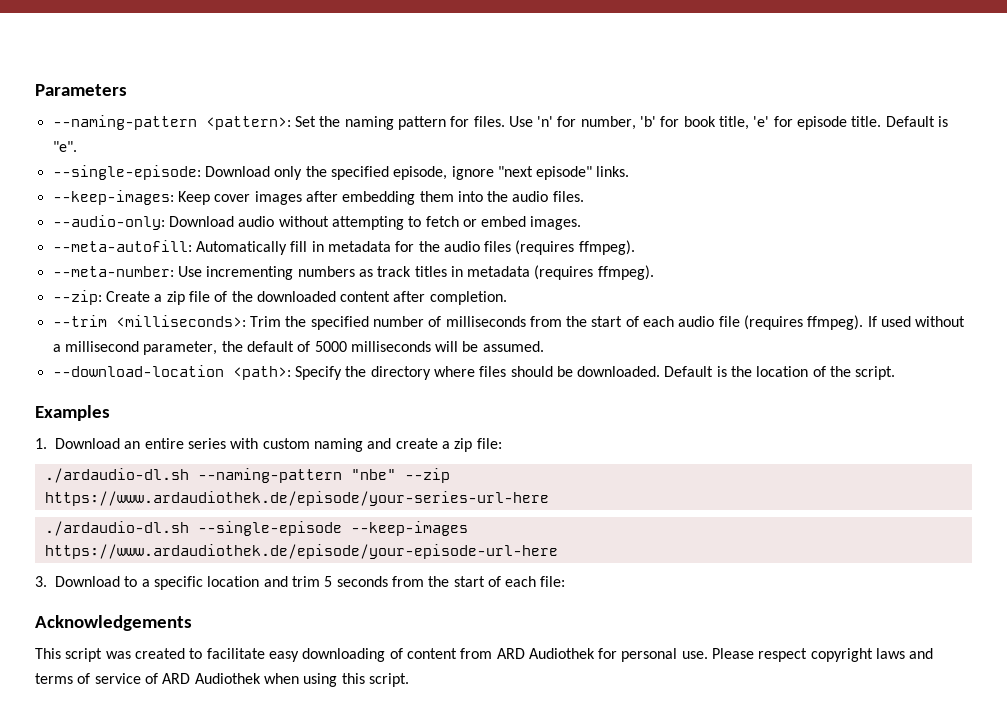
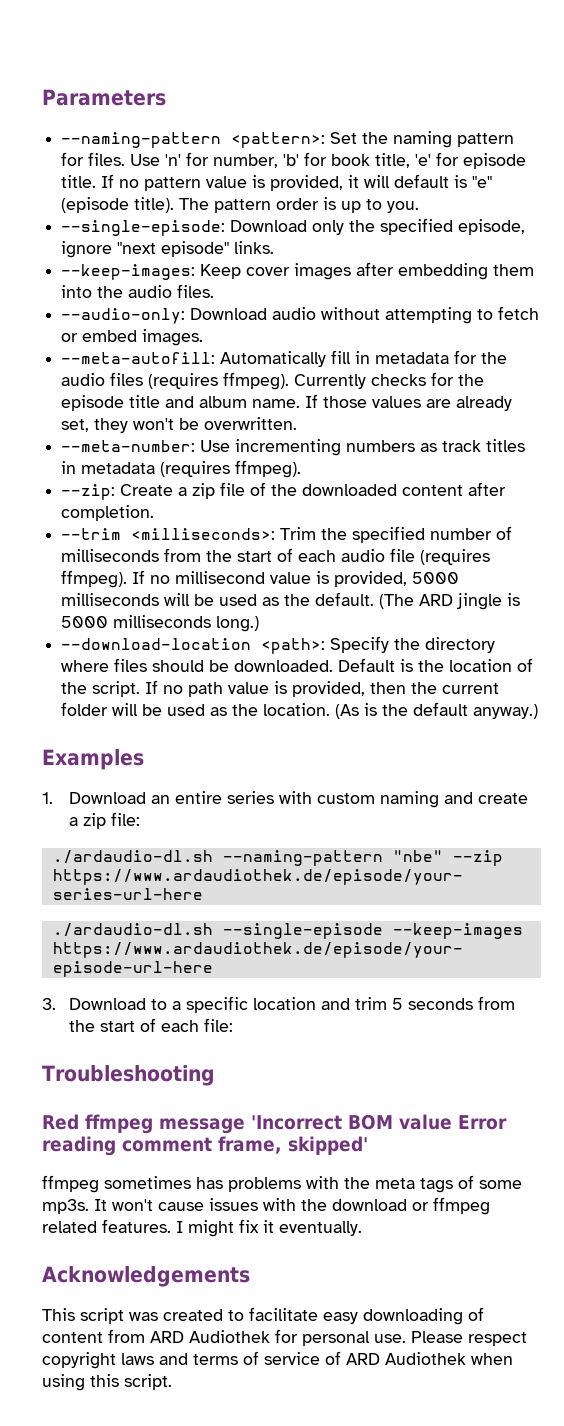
- Default is "e".
+ If no pattern value is provided, it will default is "e" (episode title). The pattern order is up to you.
+ Currently checks for the episode title and album name. If those values are already set, they won't be overwritten.
- If used without a millisecond parameter, the default of 5000 milliseconds will be assumed.
+ If no millisecond value is provided, 5000 milliseconds will be used as the default. (The ARD jingle is 5000 milliseconds long.)
+ If no path value is provided, then the current folder will be used as the location. (As is the default anyway.)
+ Troubleshooting
+ Red ffmpeg message 'Incorrect BOM value Error reading comment frame, skipped'
+ ffmpeg sometimes has problems with the meta tags of some mp3s. It won't cause issues with the download or ffmpeg related features. I might fix it eventually.

